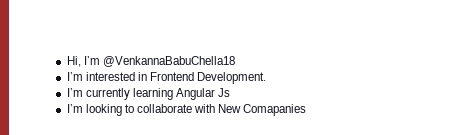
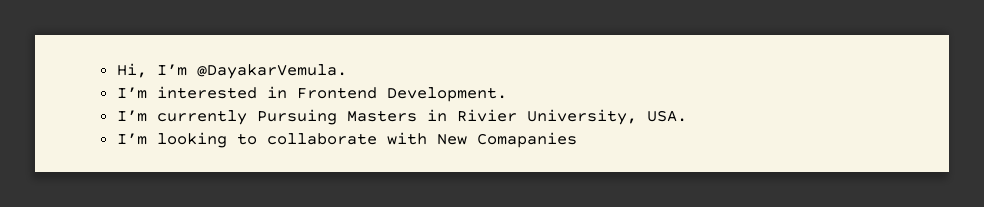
- Hi, I’m @VenkannaBabuChella18
+ Hi, I’m @DayakarVemula.
- I’m currently learning Angular Js
+ I’m currently Pursuing Masters in Rivier University, USA.

